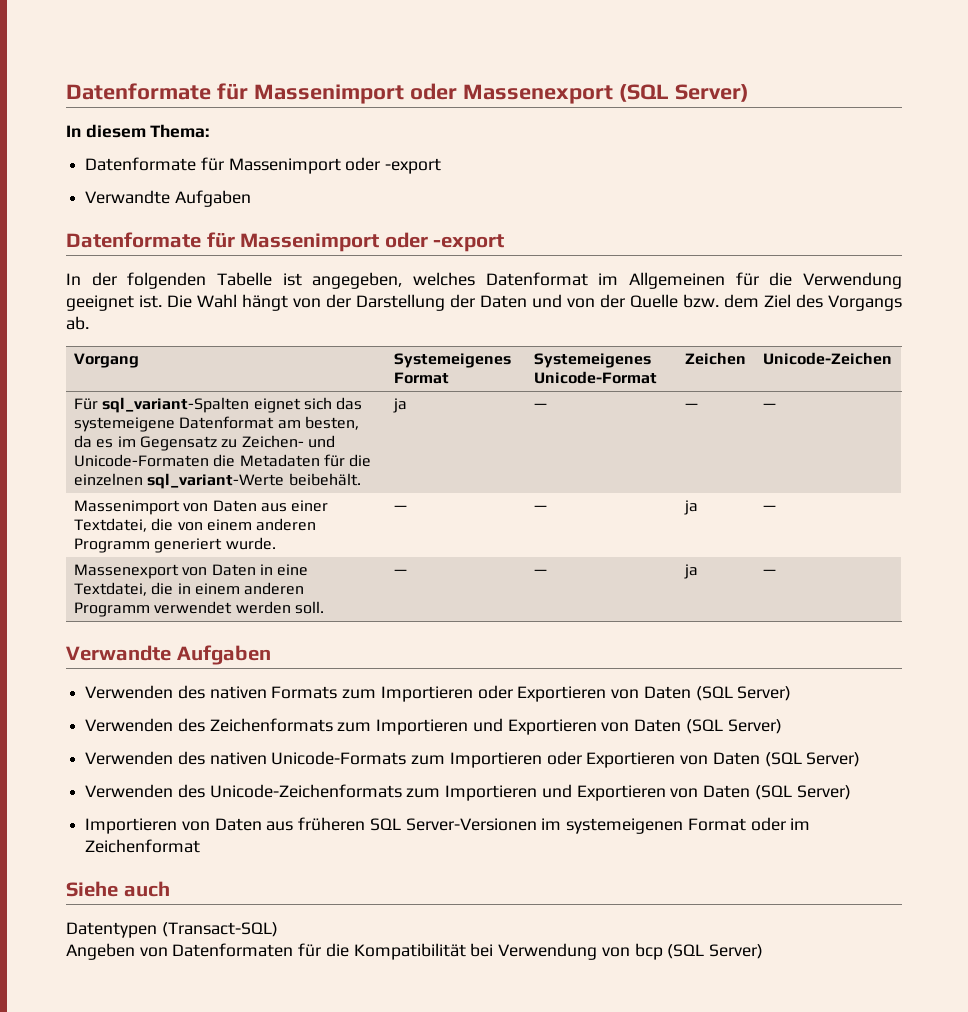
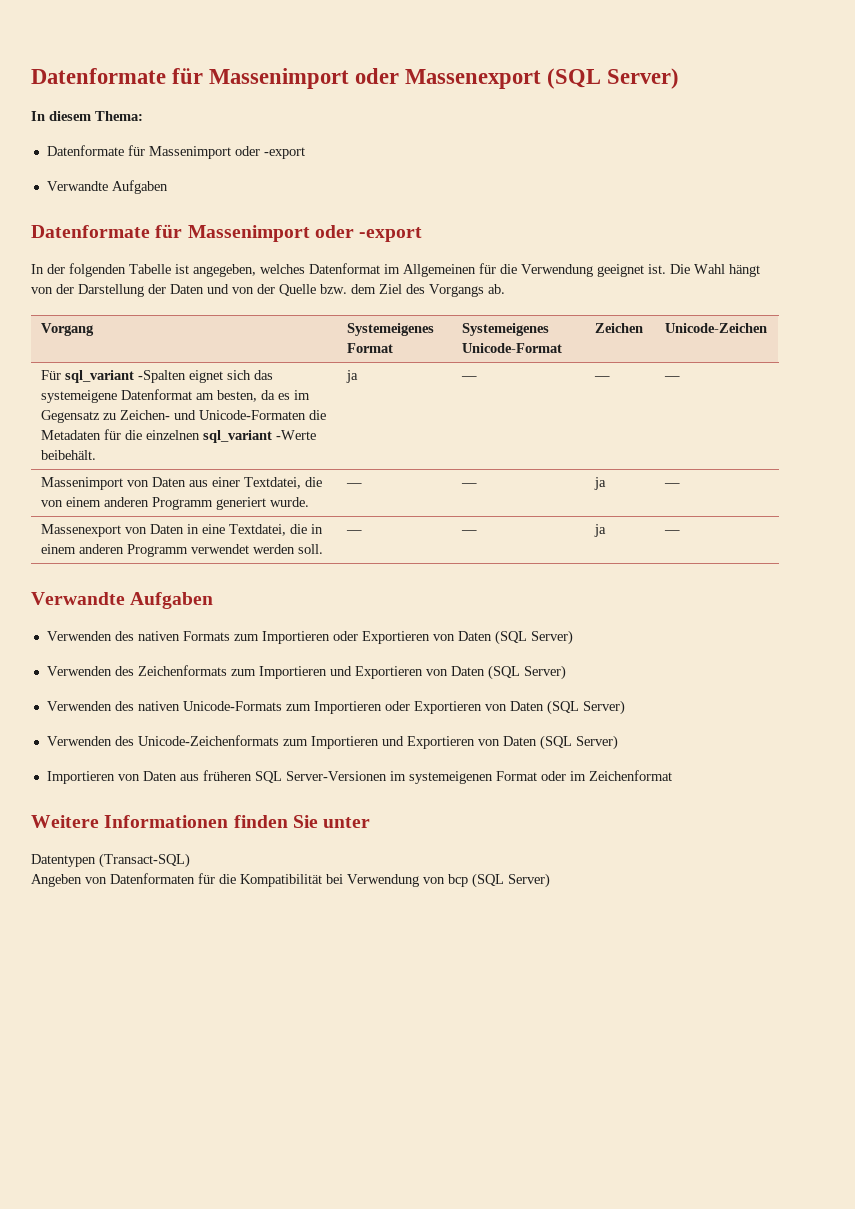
- Für sql_variant-Spalten eignet sich das systemeigene Datenformat am besten, da es im Gegensatz zu Zeichen- und Unicode-Formaten die Metadaten für die einzelnen sql_variant-Werte beibehält. | ja | — | — | —
+ Für sql_variant -Spalten eignet sich das systemeigene Datenformat am besten, da es im Gegensatz zu Zeichen- und Unicode-Formaten die Metadaten für die einzelnen sql_variant -Werte beibehält. | ja | — | — | —
- Siehe auch
+ Weitere Informationen finden Sie unter

